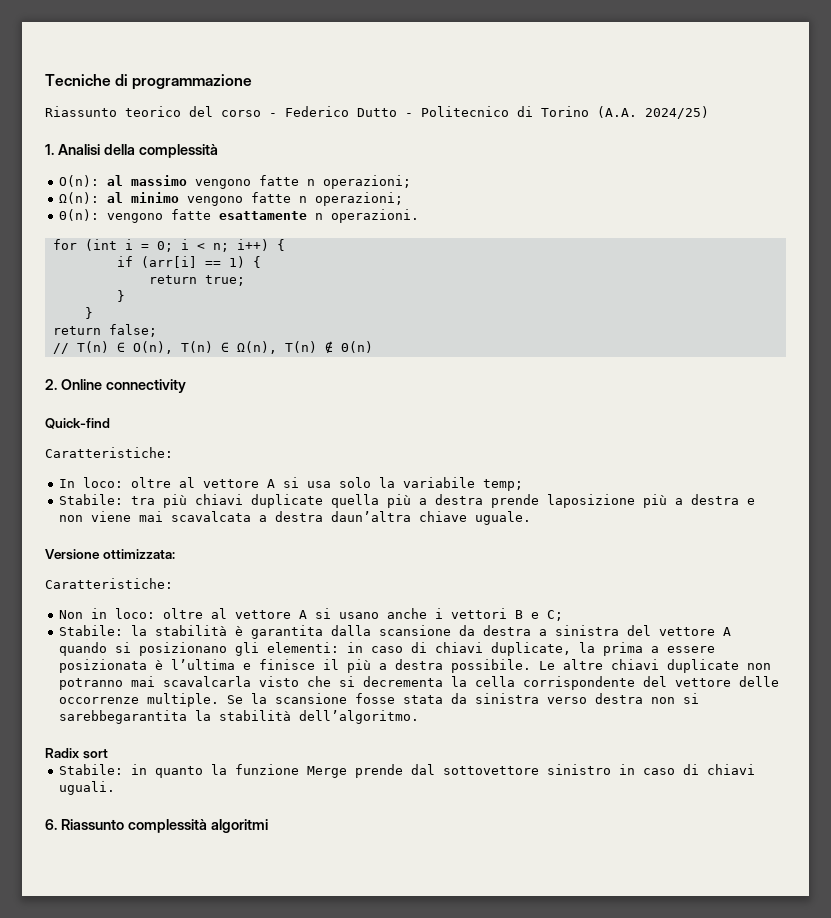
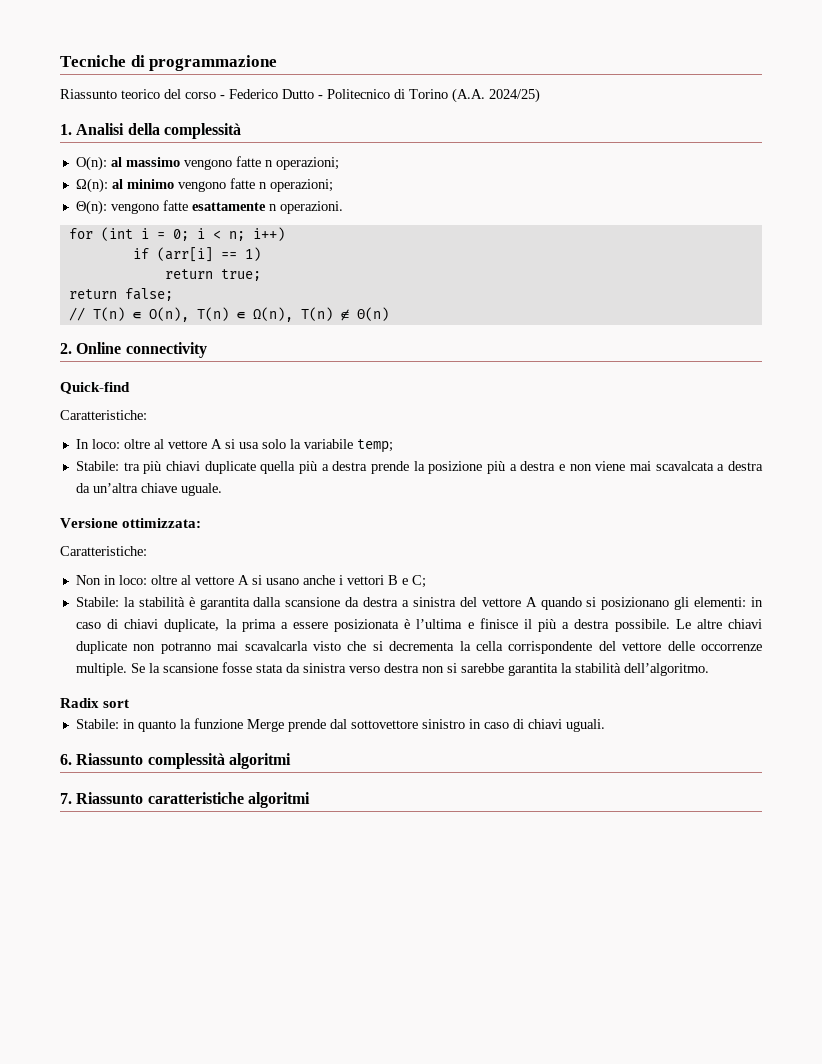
- for (int i = 0; i < n; i++) {
+ for (int i = 0; i < n; i++)
- if (arr[i] == 1) {
+ if (arr[i] == 1)
  return true;
- }
- }
- Stabile: tra più chiavi duplicate quella più a destra prende laposizione più a destra e non viene mai scavalcata a destra daun’altra chiave uguale.
+ Stabile: tra più chiavi duplicate quella più a destra prende la posizione più a destra e non viene mai scavalcata a destra da un’altra chiave uguale.
- Se la scansione fosse stata da sinistra verso destra non si sarebbegarantita la stabilità dell’algoritmo.
+ Se la scansione fosse stata da sinistra verso destra non si sarebbe garantita la stabilità dell’algoritmo.
+ 7. Riassunto caratteristiche algoritmi

